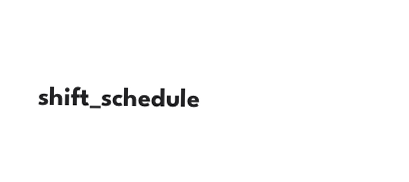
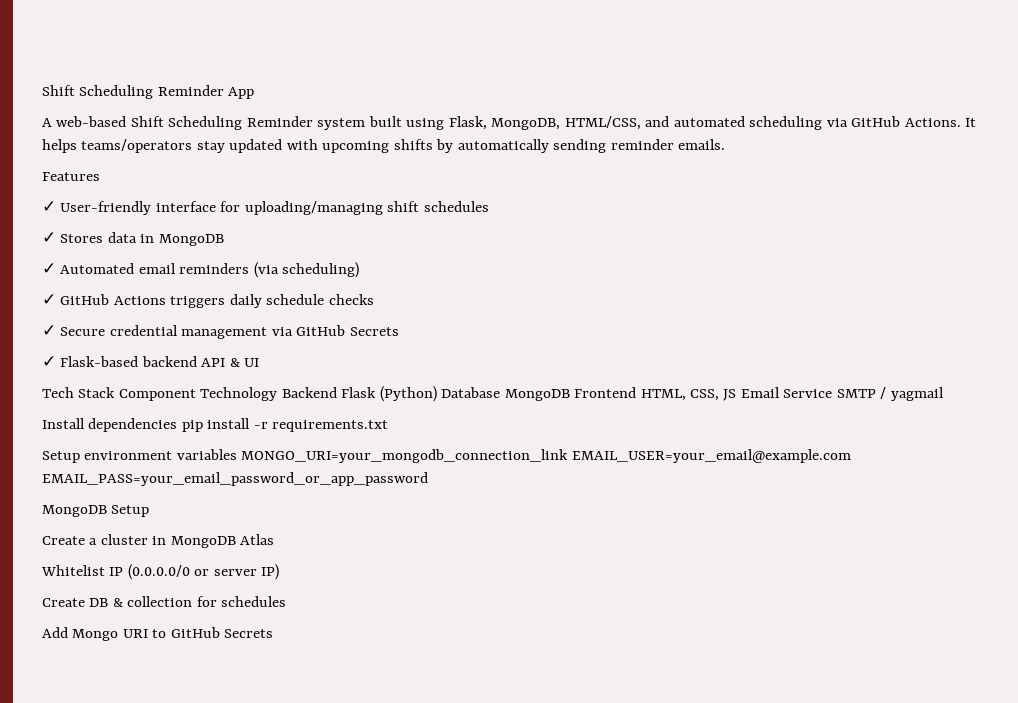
- shift_schedule
+ Shift Scheduling Reminder App
+ A web-based Shift Scheduling Reminder system built using Flask, MongoDB, HTML/CSS, and automated scheduling via GitHub Actions. It helps teams/operators stay updated with upcoming shifts by automatically sending reminder emails.
+ Features
+ ✓ User-friendly interface for uploading/managing shift schedules
+ ✓ Stores data in MongoDB
+ ✓ Automated email reminders (via scheduling)
+ ✓ GitHub Actions triggers daily schedule checks
+ ✓ Secure credential management via GitHub Secrets
+ ✓ Flask-based backend API & UI
+ Tech Stack Component Technology Backend Flask (Python) Database MongoDB Frontend HTML, CSS, JS Email Service SMTP / yagmail
+ Install dependencies pip install -r requirements.txt
+ Setup environment variables MONGO_URI=your_mongodb_connection_link EMAIL_USER=your_email@example.com EMAIL_PASS=your_email_password_or_app_password
+ MongoDB Setup
+ Create a cluster in MongoDB Atlas
+ Whitelist IP (0.0.0.0/0 or server IP)
+ Create DB & collection for schedules
+ Add Mongo URI to GitHub Secrets

